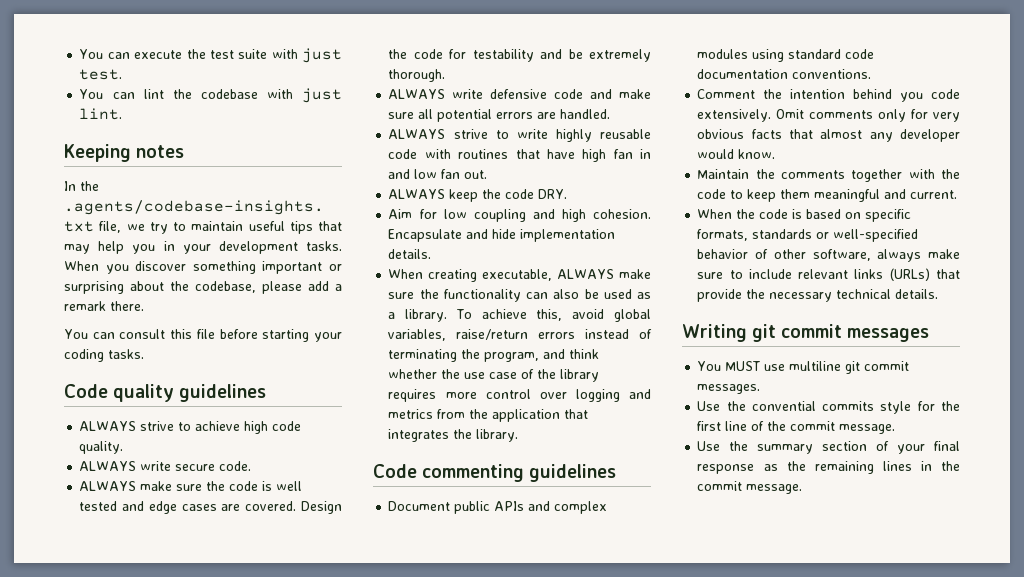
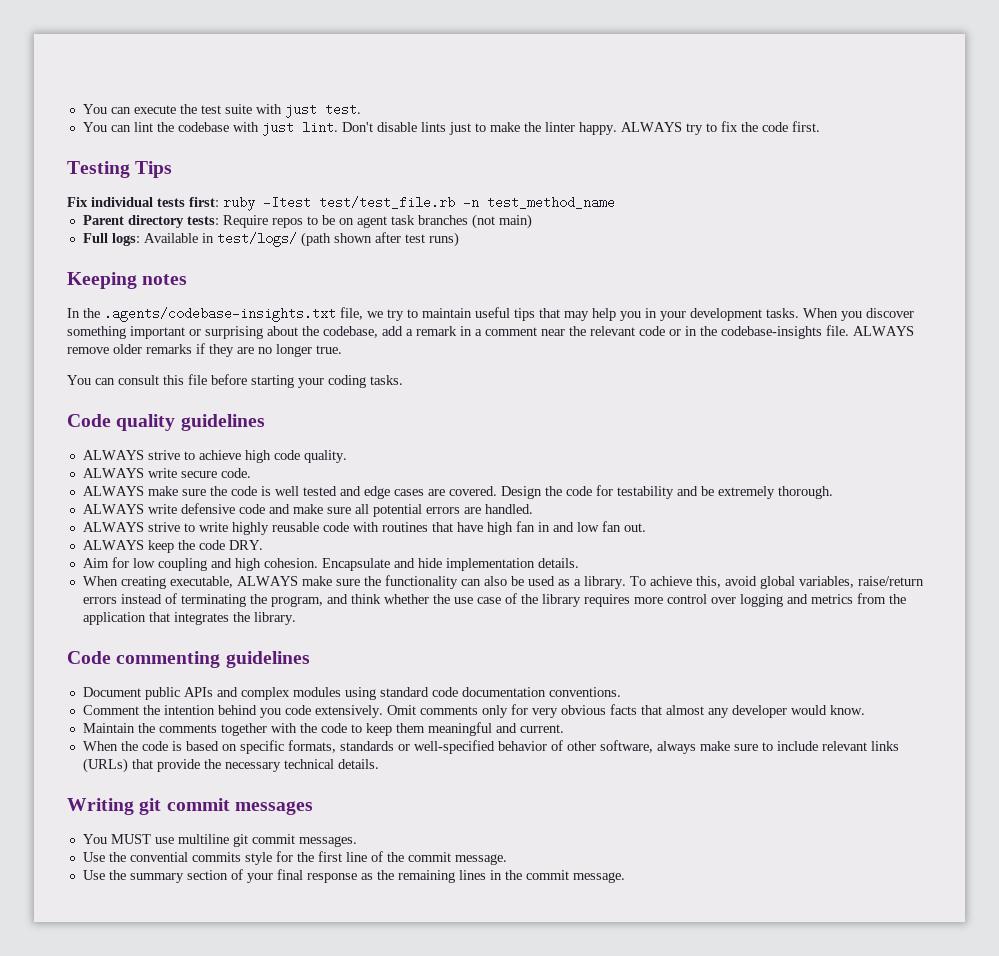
+ Don't disable lints just to make the linter happy. ALWAYS try to fix the code first.
+ Testing Tips
+ Fix individual tests first: ruby -Itest test/test_file.rb -n test_method_name
+ Parent directory tests: Require repos to be on agent task branches (not main)
+ Full logs: Available in test/logs/ (path shown after test runs)
- When you discover something important or surprising about the codebase, please add a remark there.
+ When you discover something important or surprising about the codebase, add a remark in a comment near the relevant code or in the codebase-insights file. ALWAYS remove older remarks if they are no longer true.

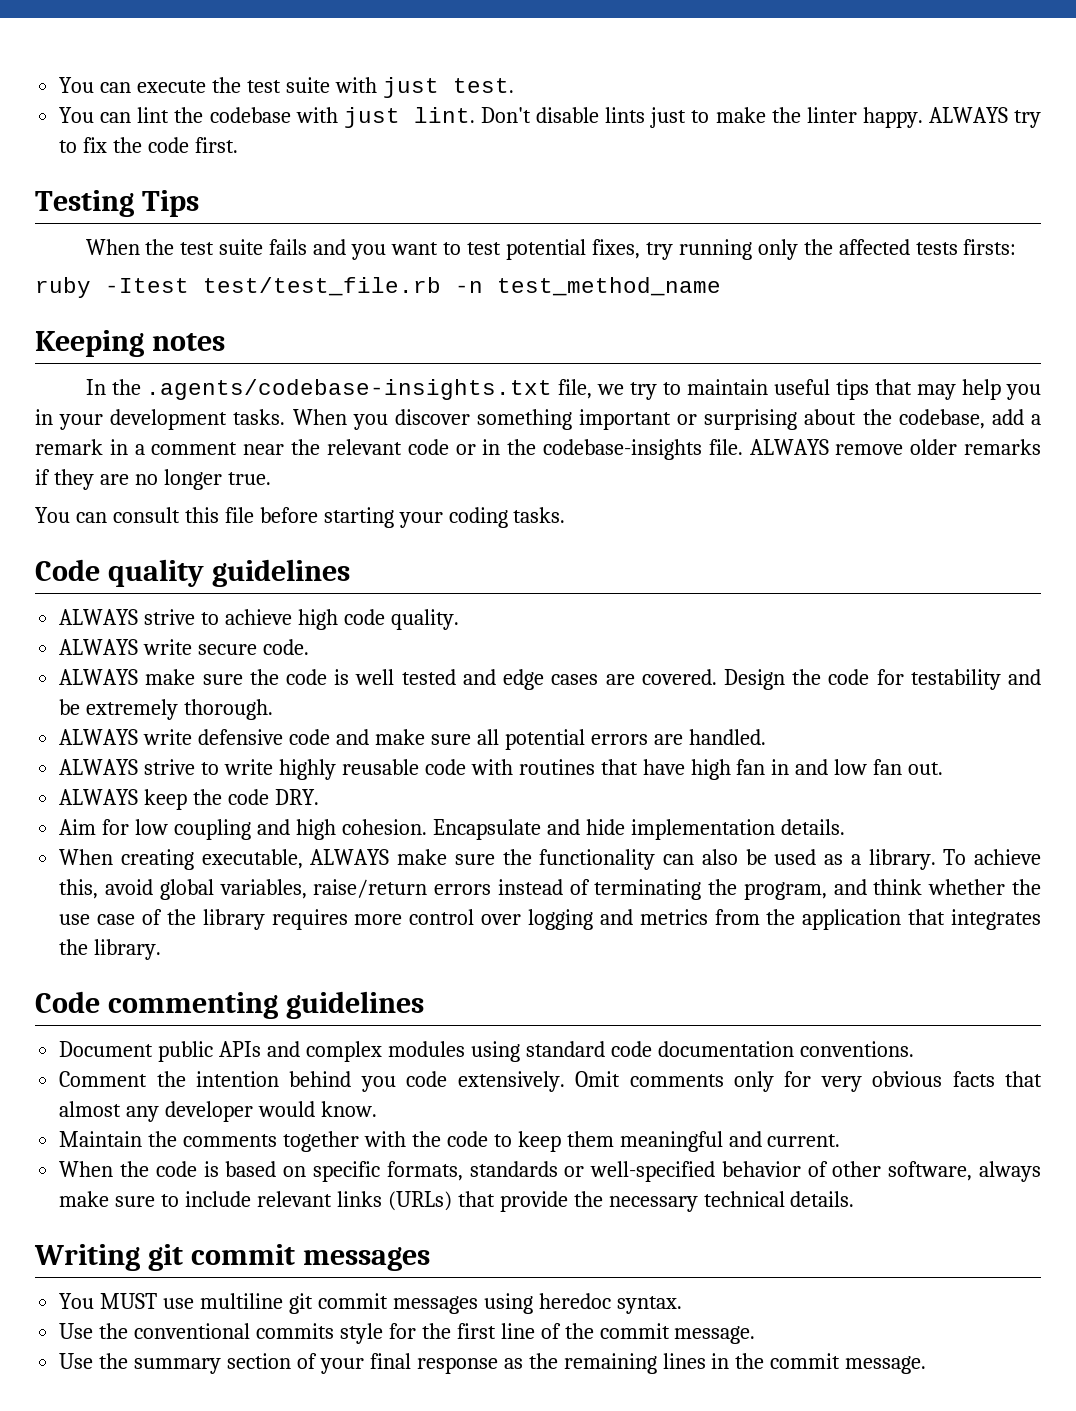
- Fix individual tests first: ruby -Itest test/test_file.rb -n test_method_name
+ When the test suite fails and you want to test potential fixes, try running only the affected tests firsts:
+ ruby -Itest test/test_file.rb -n test_method_name
- Parent directory tests: Require repos to be on agent task branches (not main)
- Full logs: Available in test/logs/ (path shown after test runs)
- You MUST use multiline git commit messages.
- Use the convential commits style for the first line of the commit message.
+ You MUST use multiline git commit messages using heredoc syntax.
+ Use the conventional commits style for the first line of the commit message.

